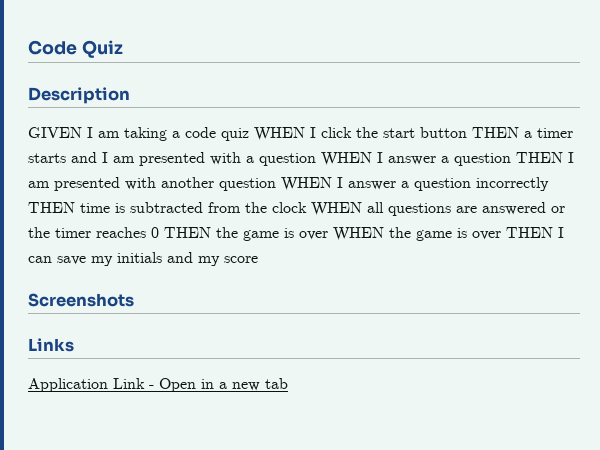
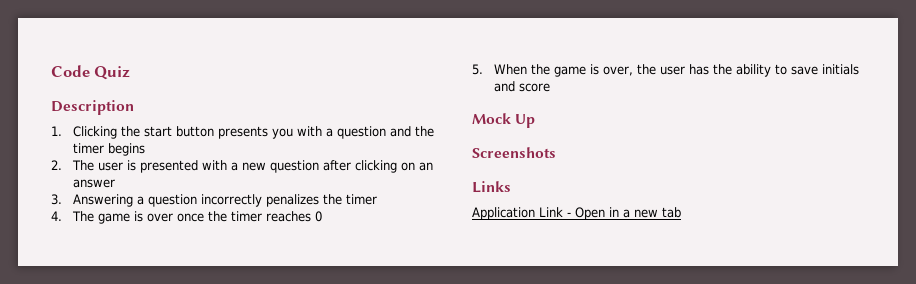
- GIVEN I am taking a code quiz WHEN I click the start button THEN a timer starts and I am presented with a question WHEN I answer a question THEN I am presented with another question WHEN I answer a question incorrectly THEN time is subtracted from the clock WHEN all questions are answered or the timer reaches 0 THEN the game is over WHEN the game is over THEN I can save my initials and my score
+ 1. Clicking the start button presents you with a question and the timer begins
+ 2. The user is presented with a new question after clicking on an answer
+ 3. Answering a question incorrectly penalizes the timer
+ 4. The game is over once the timer reaches 0
+ 5. When the game is over, the user has the ability to save initials and score
+ Mock Up

